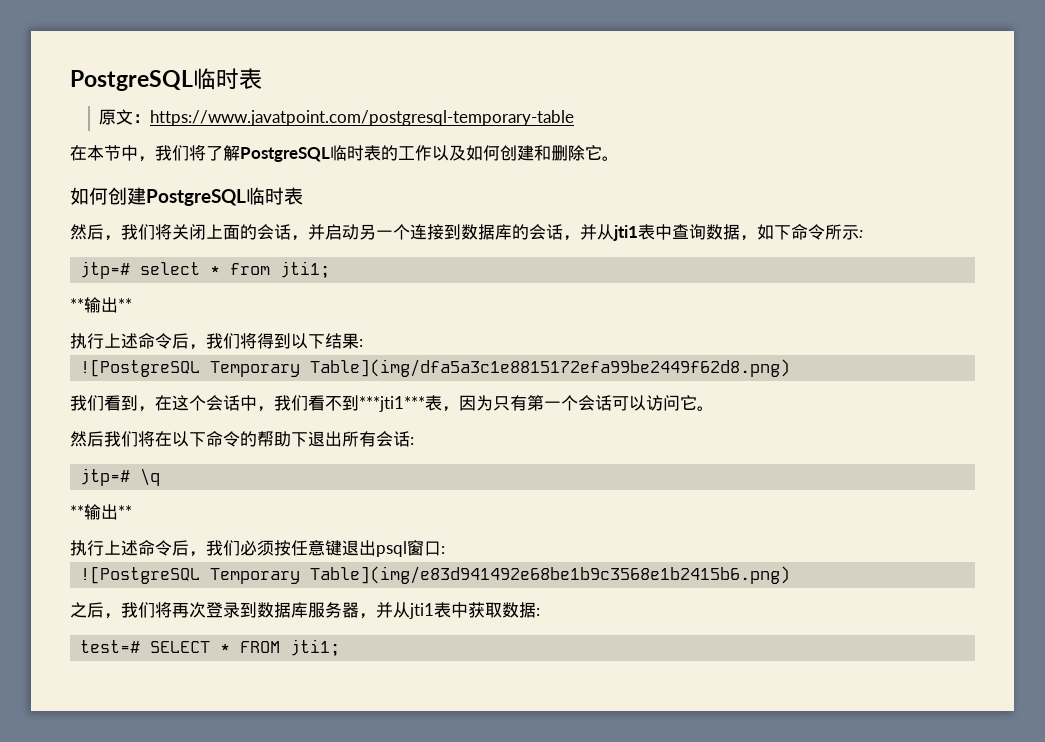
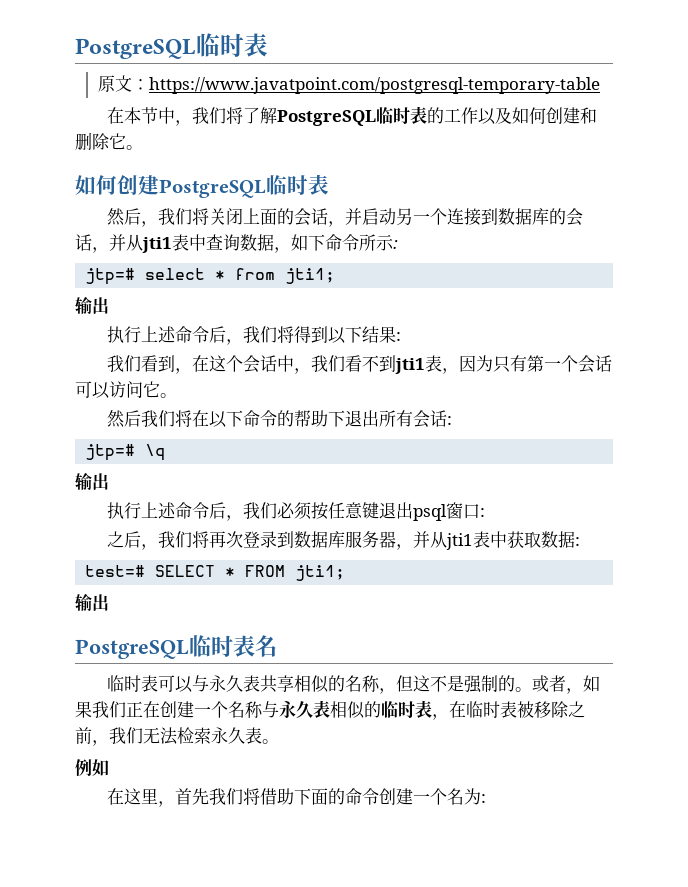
  jtp=# select * from jti1;
- **输出**
+ 输出
- ![PostgreSQL Temporary Table](img/dfa5a3c1e8815172efa99be2449f62d8.png)
- 我们看到，在这个会话中，我们看不到***jti1***表，因为只有第一个会话可以访问它。
+ 我们看到，在这个会话中，我们看不到jti1表，因为只有第一个会话可以访问它。
  jtp=# \q
- **输出**
+ 输出
- ![PostgreSQL Temporary Table](img/e83d941492e68be1b9c3568e1b2415b6.png)
  test=# SELECT * FROM jti1;
+ 输出
+ PostgreSQL临时表名
+ 临时表可以与永久表共享相似的名称，但这不是强制的。或者，如果我们正在创建一个名称与永久表相似的临时表，在临时表被移除之前，我们无法检索永久表。
+ 例如
+ 在这里，首先我们将借助下面的命令创建一个名为:

